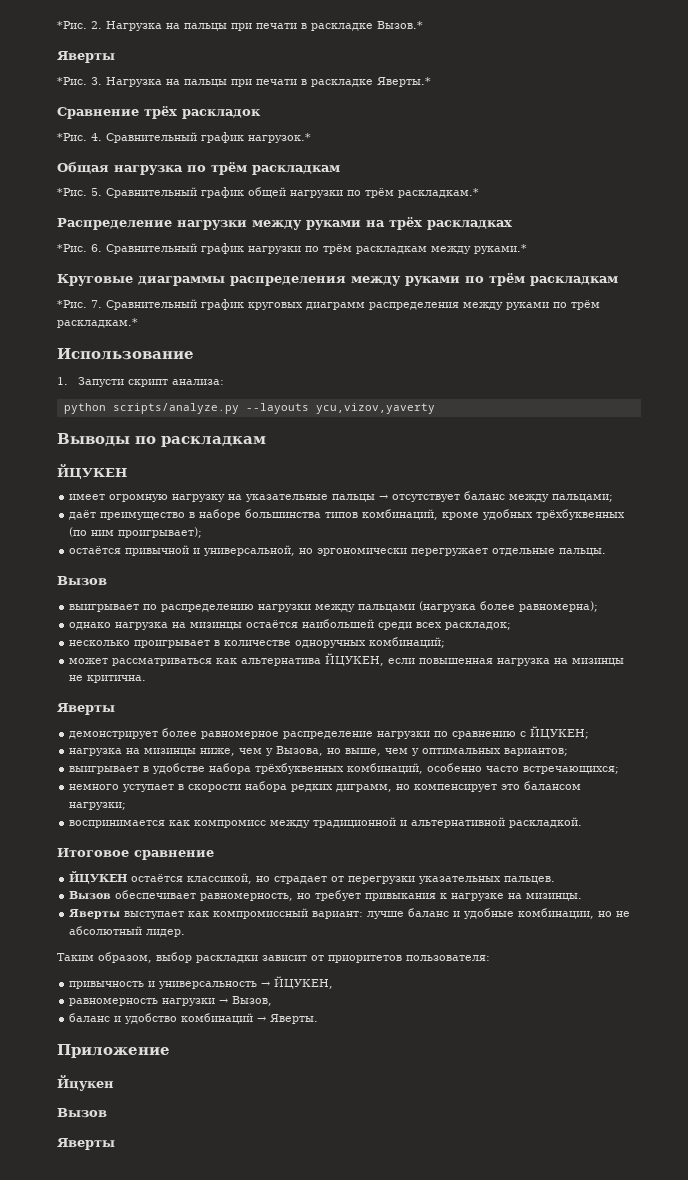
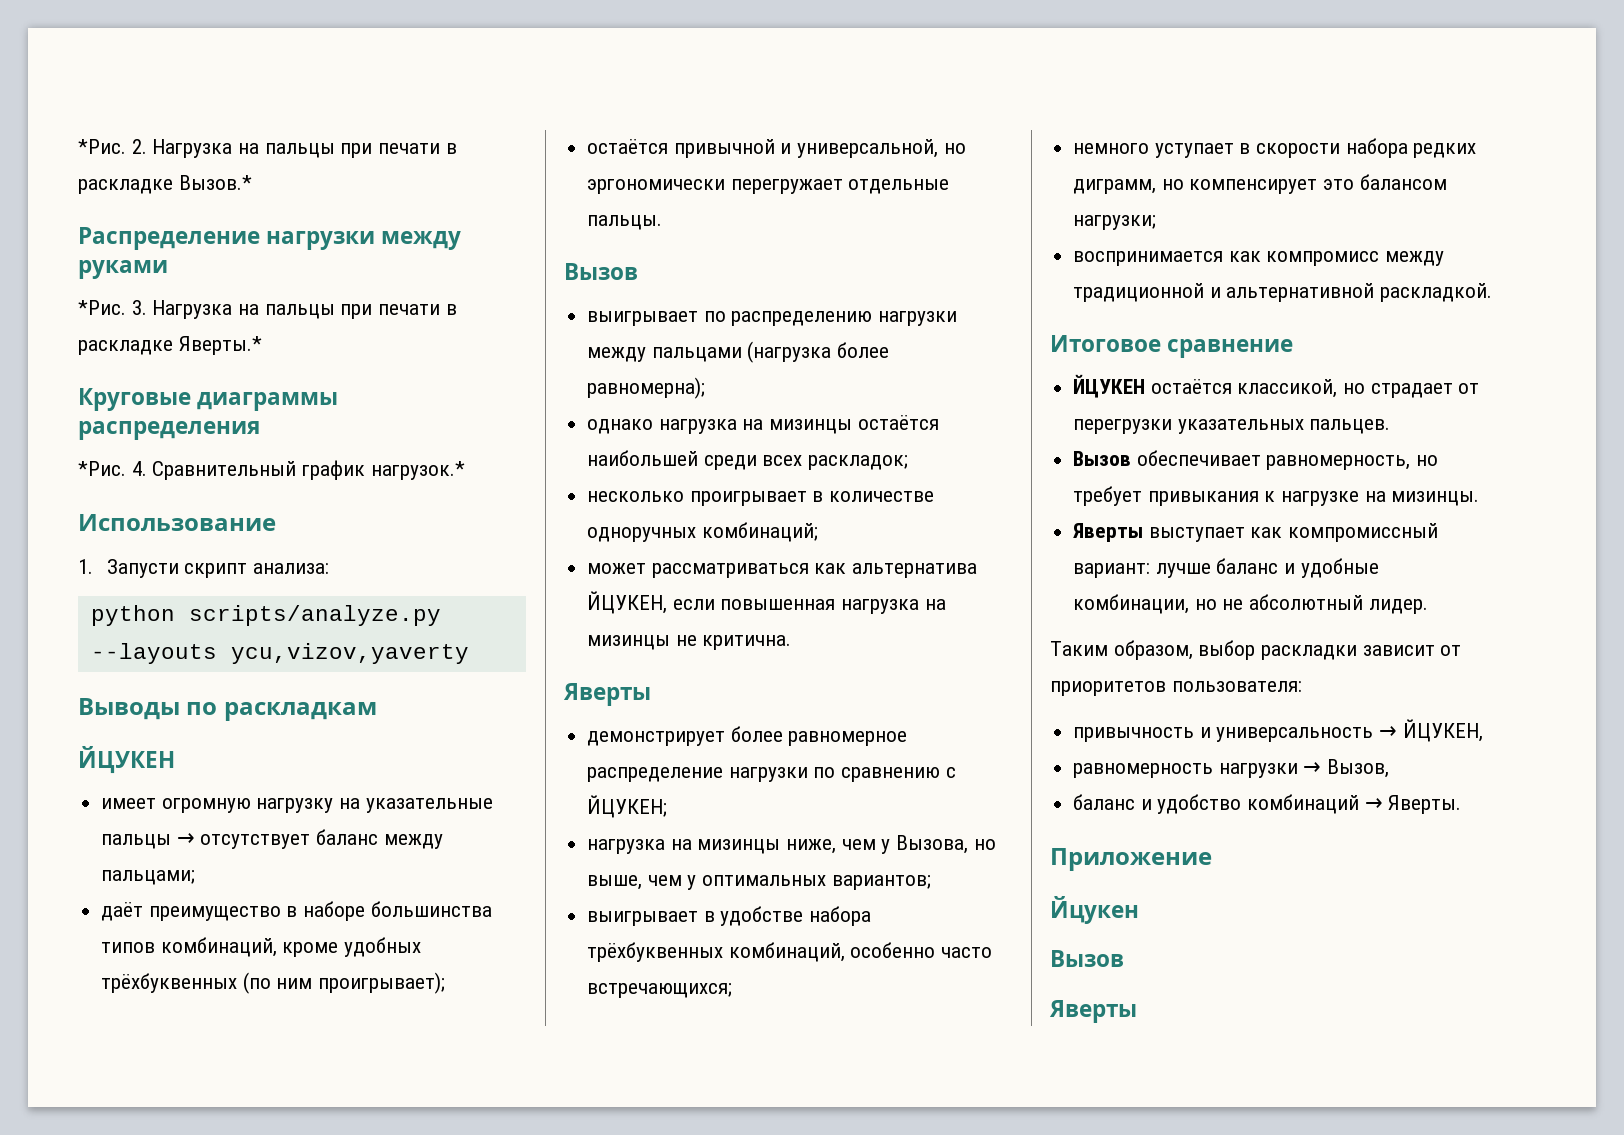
  2. Нагрузка на пальцы при печати в раскладке Вызов.*
- Яверты
+ Распределение нагрузки между руками
- Сравнение трёх раскладок
+ Круговые диаграммы распределения
- Общая нагрузка по трём раскладкам
- *Рис. 5. Сравнительный график общей нагрузки по трём раскладкам.*
- Распределение нагрузки между руками на трёх раскладках
- *Рис. 6. Сравнительный график нагрузки по трём раскладкам между руками.*
- Круговые диаграммы распределения между руками по трём раскладкам
- *Рис. 7. Сравнительный график круговых диаграмм распределения между руками по трём раскладкам.*

